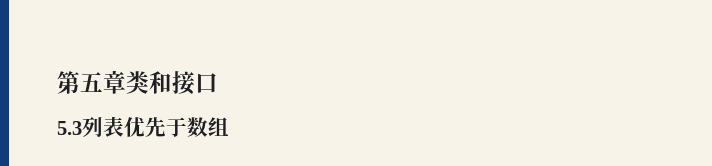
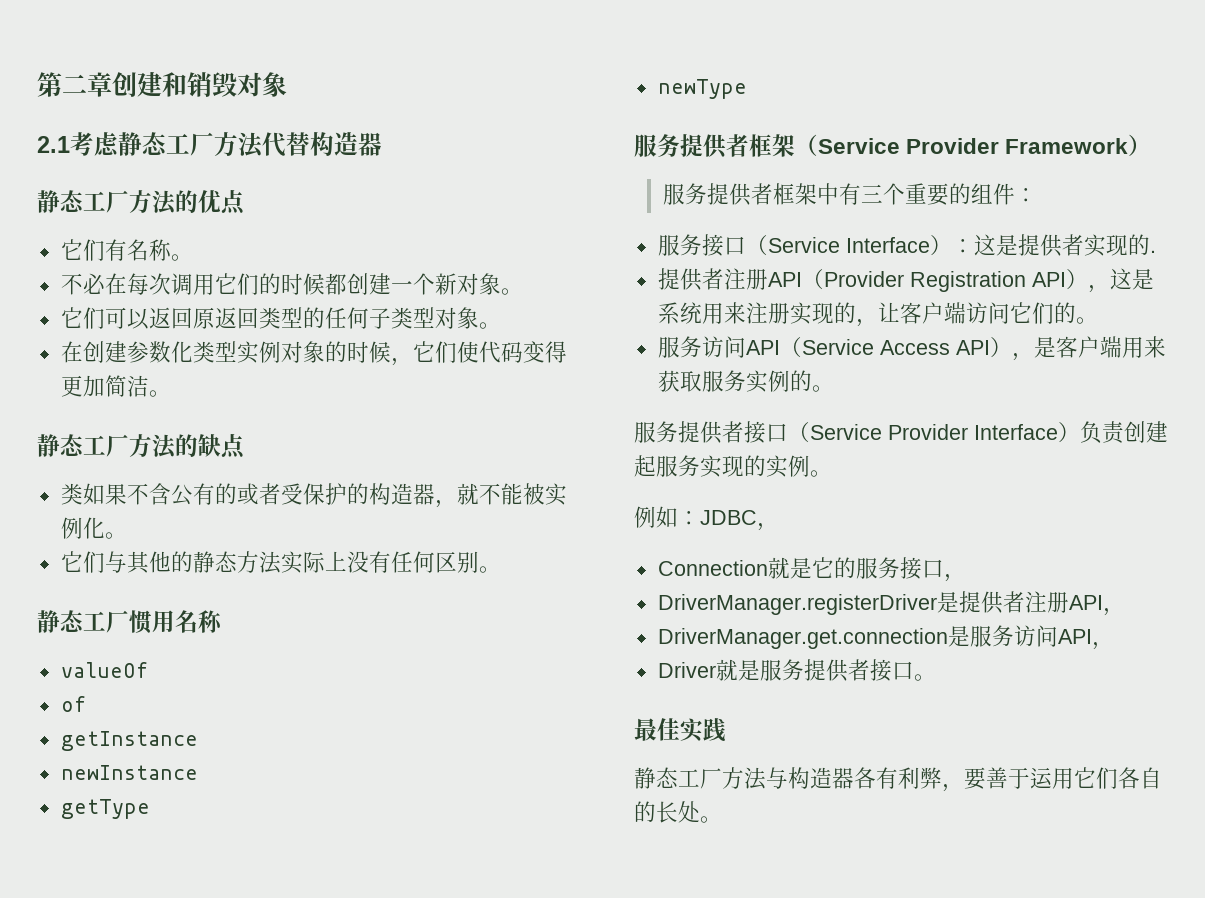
- 第五章类和接口
- 5.3列表优先于数组
+ 第二章创建和销毁对象
+ 2.1考虑静态工厂方法代替构造器
+ 静态工厂方法的优点
+ 它们有名称。
+ 不必在每次调用它们的时候都创建一个新对象。
+ 它们可以返回原返回类型的任何子类型对象。
+ 在创建参数化类型实例对象的时候，它们使代码变得更加简洁。
+ 静态工厂方法的缺点
+ 类如果不含公有的或者受保护的构造器，就不能被实例化。
+ 它们与其他的静态方法实际上没有任何区别。
+ 静态工厂惯用名称
+ valueOf
+ of
+ getInstance
+ newInstance
+ getType
+ newType
+ 服务提供者框架（Service Provider Framework）
+ 服务提供者框架中有三个重要的组件：
+ 服务接口（Service Interface）：这是提供者实现的.
+ 提供者注册API（Provider Registration API），这是系统用来注册实现的，让客户端访问它们的。
+ 服务访问API（Service Access API），是客户端用来获取服务实例的。
+ 服务提供者接口（Service Provider Interface）负责创建起服务实现的实例。
+ 例如：JDBC，
+ Connection就是它的服务接口，
+ DriverManager.registerDriver是提供者注册API，
+ DriverManager.get.connection是服务访问API，
+ Driver就是服务提供者接口。
+ 最佳实践
+ 静态工厂方法与构造器各有利弊，要善于运用它们各自的长处。

